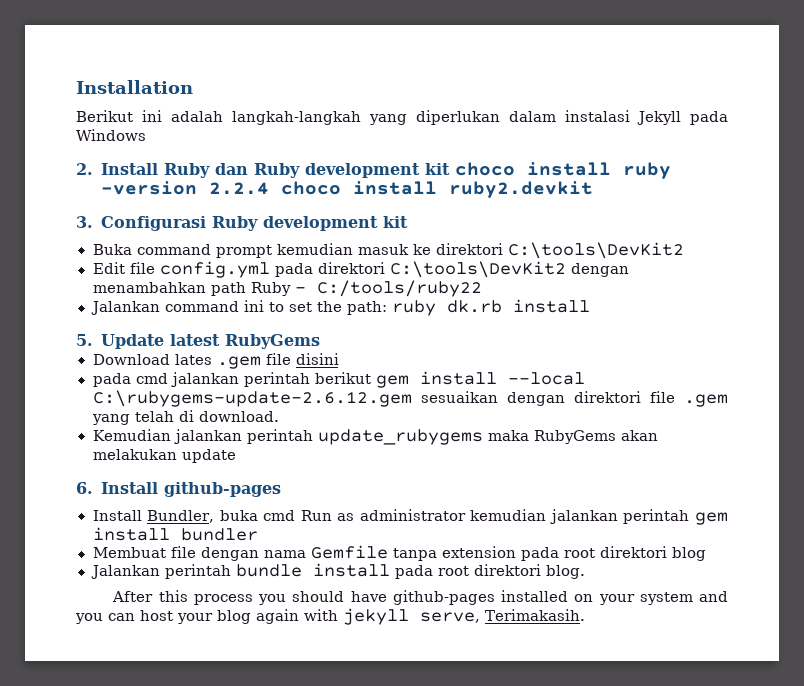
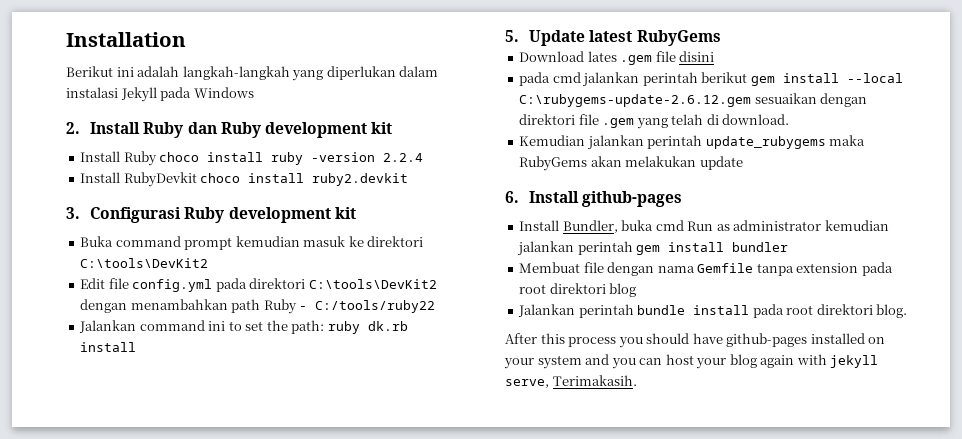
- 2. Install Ruby dan Ruby development kit choco install ruby -version 2.2.4 choco install ruby2.devkit
+ 2. Install Ruby dan Ruby development kit
+ Install Ruby choco install ruby -version 2.2.4
+ Install RubyDevkit choco install ruby2.devkit

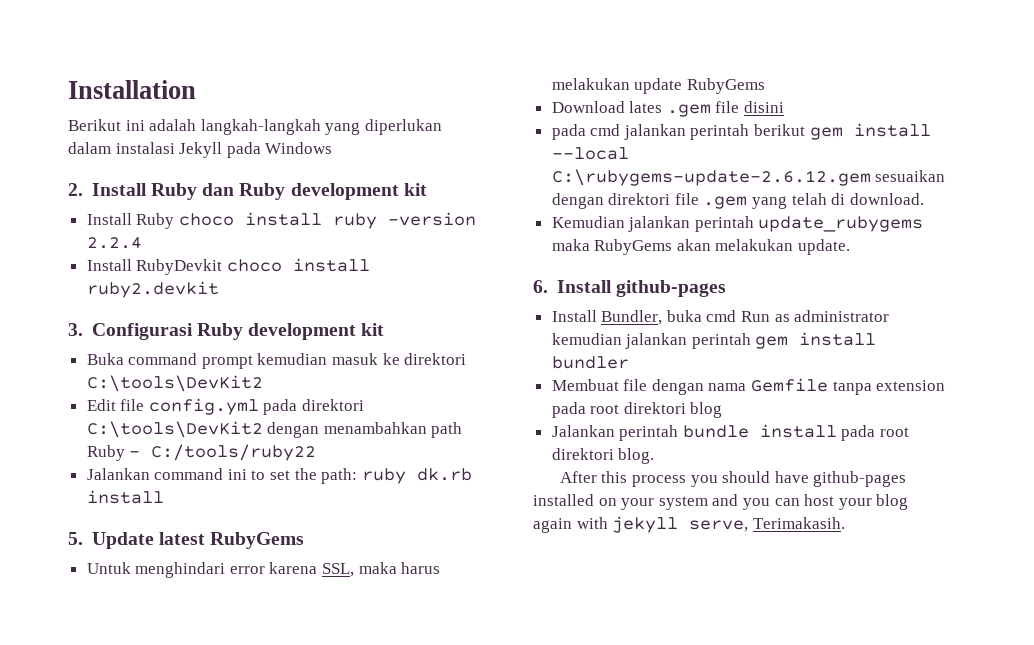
+ Untuk menghindari error karena SSL, maka harus melakukan update RubyGems
- Kemudian jalankan perintah update_rubygems maka RubyGems akan melakukan update
+ Kemudian jalankan perintah update_rubygems maka RubyGems akan melakukan update.

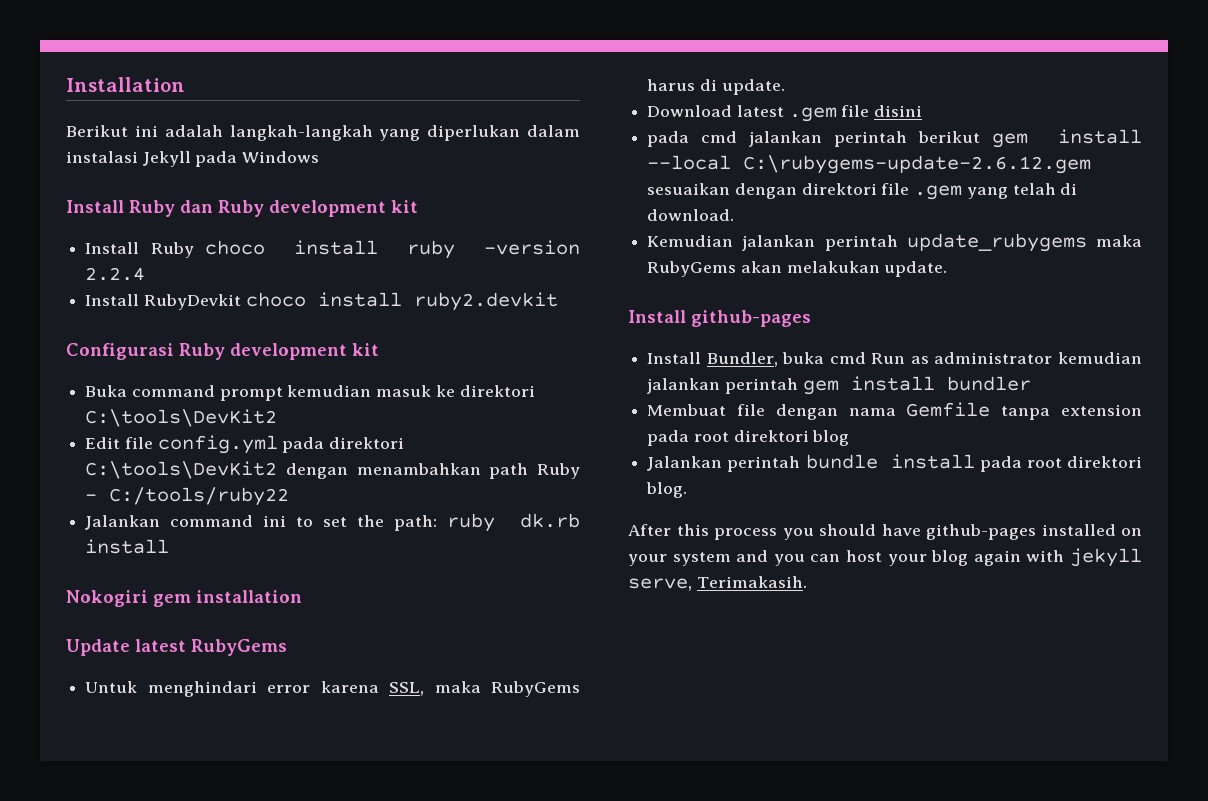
- 2. Install Ruby dan Ruby development kit
+ Install Ruby dan Ruby development kit
- 3. Configurasi Ruby development kit
+ Configurasi Ruby development kit
- 5. Update latest RubyGems
+ Nokogiri gem installation
+ Update latest RubyGems
- Untuk menghindari error karena SSL, maka harus melakukan update RubyGems
+ Untuk menghindari error karena SSL, maka RubyGems harus di update.
- Download lates .gem file disini
+ Download latest .gem file disini
- 6. Install github-pages
+ Install github-pages

